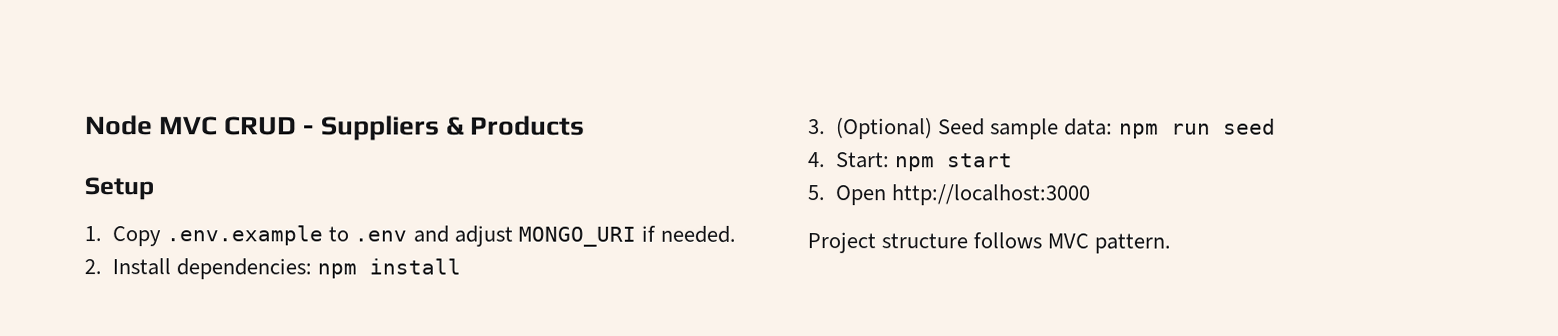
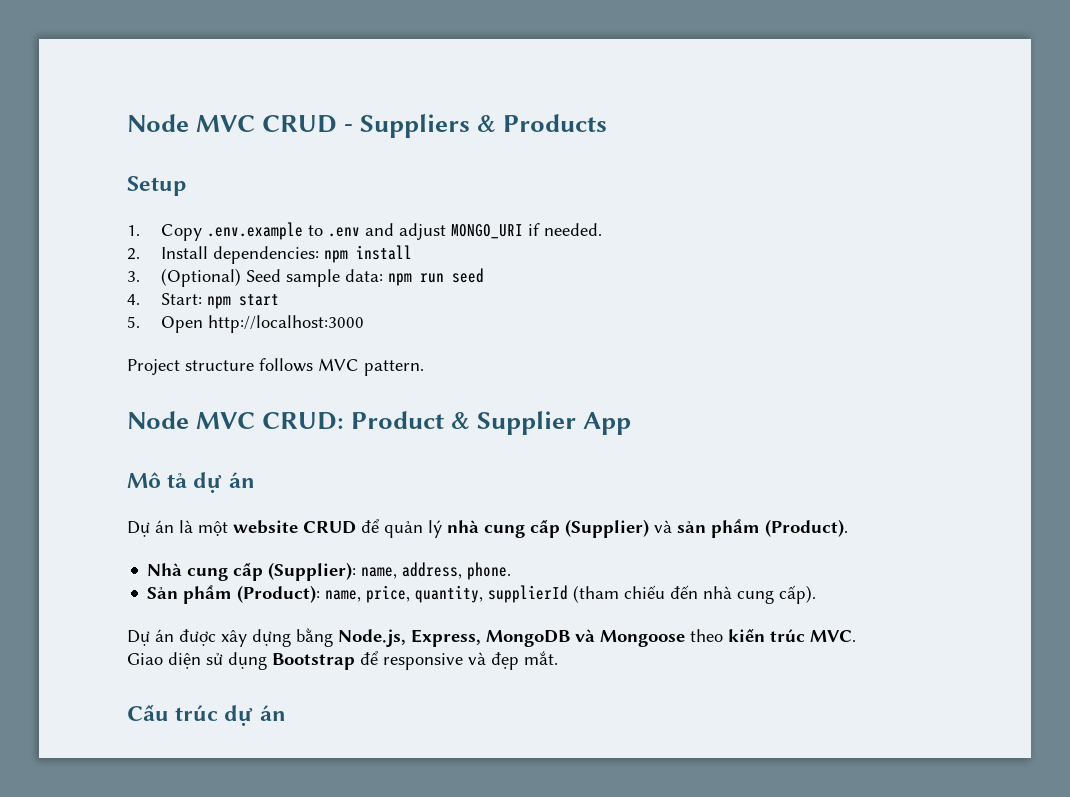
+ Node MVC CRUD: Product & Supplier App
+ Mô tả dự án
+ Dự án là một website CRUD để quản lý nhà cung cấp (Supplier) và sản phẩm (Product).
+ Nhà cung cấp (Supplier): name, address, phone.
+ Sản phẩm (Product): name, price, quantity, supplierId (tham chiếu đến nhà cung cấp).
+ Dự án được xây dựng bằng Node.js, Express, MongoDB và Mongoose theo kiến trúc MVC.
+ Giao diện sử dụng Bootstrap để responsive và đẹp mắt.
+ Cấu trúc dự án

